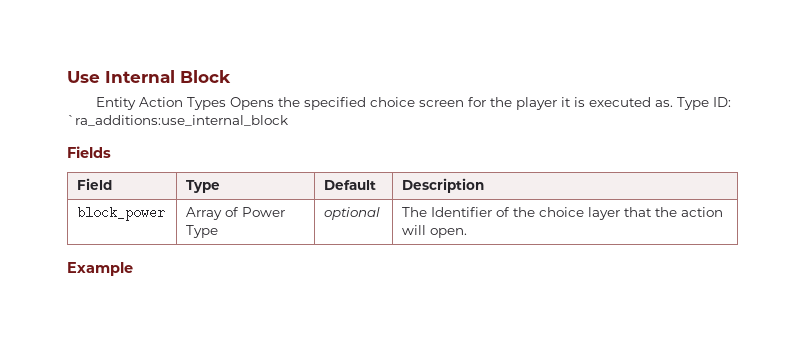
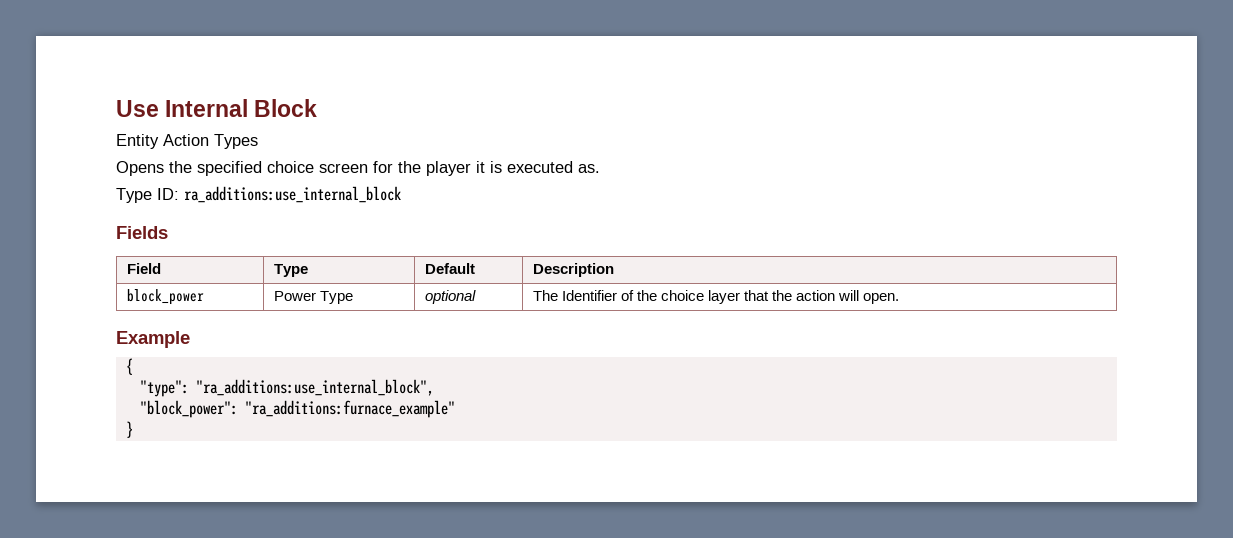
- Entity Action Types Opens the specified choice screen for the player it is executed as. Type ID: `ra_additions:use_internal_block
+ Entity Action Types
+ Opens the specified choice screen for the player it is executed as.
+ Type ID: ra_additions:use_internal_block
- block_power | Array of Power Type | optional | The Identifier of the choice layer that the action will open.
+ block_power | Power Type | optional | The Identifier of the choice layer that the action will open.
+ {
+ "type": "ra_additions:use_internal_block",
+ "block_power": "ra_additions:furnace_example"
+ }

